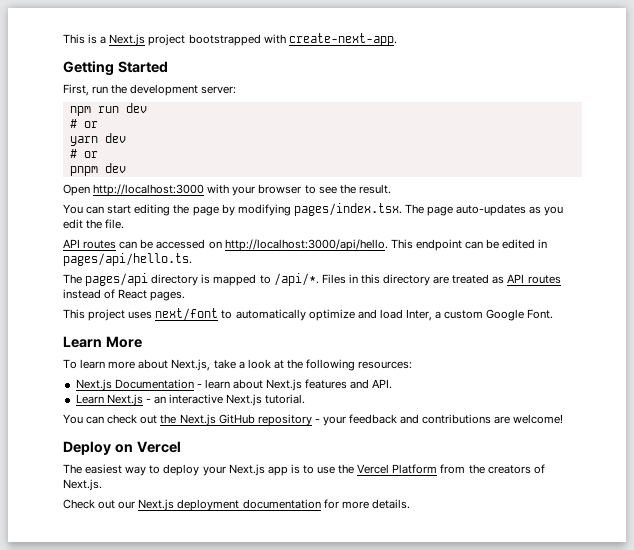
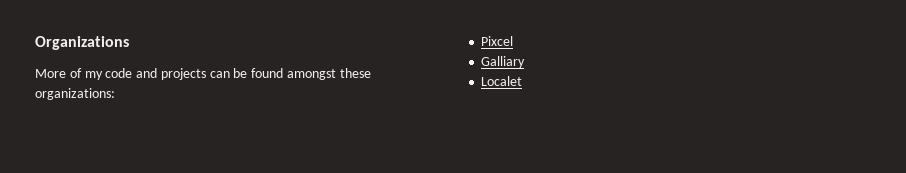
- This is a Next.js project bootstrapped with create-next-app.
- Getting Started
- First, run the development server:
- npm run dev
- # or
- yarn dev
- # or
- pnpm dev
- Open http://localhost:3000 with your browser to see the result.
- You can start editing the page by modifying pages/index.tsx. The page auto-updates as you edit the file.
- API routes can be accessed on http://localhost:3000/api/hello. This endpoint can be edited in pages/api/hello.ts.
- The pages/api directory is mapped to /api/*. Files in this directory are treated as API routes instead of React pages.
- This project uses next/font to automatically optimize and load Inter, a custom Google Font.
- Learn More
- To learn more about Next.js, take a look at the following resources:
- Next.js Documentation - learn about Next.js features and API.
- Learn Next.js - an interactive Next.js tutorial.
- You can check out the Next.js GitHub repository - your feedback and contributions are welcome!
- Deploy on Vercel
- The easiest way to deploy your Next.js app is to use the Vercel Platform from the creators of Next.js.
- Check out our Next.js deployment documentation for more details.
+ Organizations
+ More of my code and projects can be found amongst these organizations:
+ Pixcel
+ Galliary
+ Localet

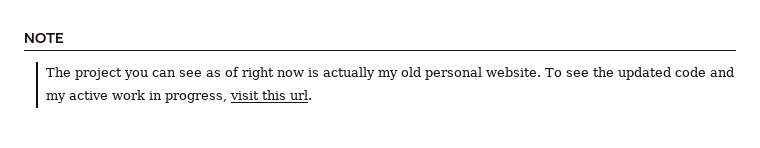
- Organizations
- More of my code and projects can be found amongst these organizations:
- Pixcel
- Galliary
- Localet
+ NOTE
+ The project you can see as of right now is actually my old personal website. To see the updated code and my active work in progress, visit this url.

